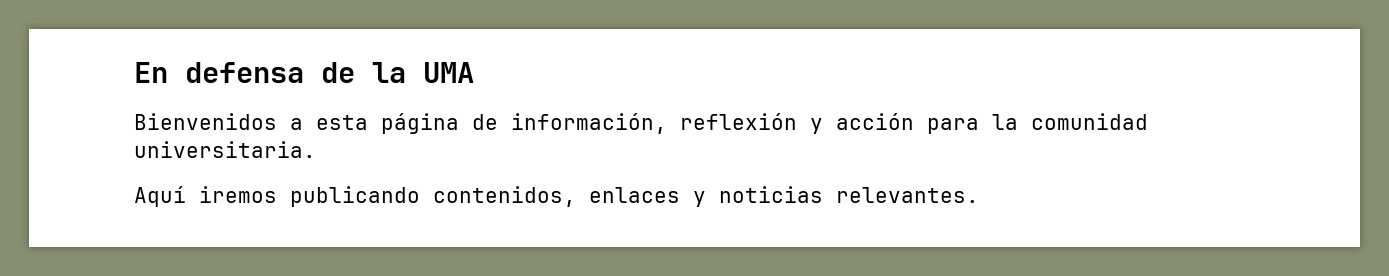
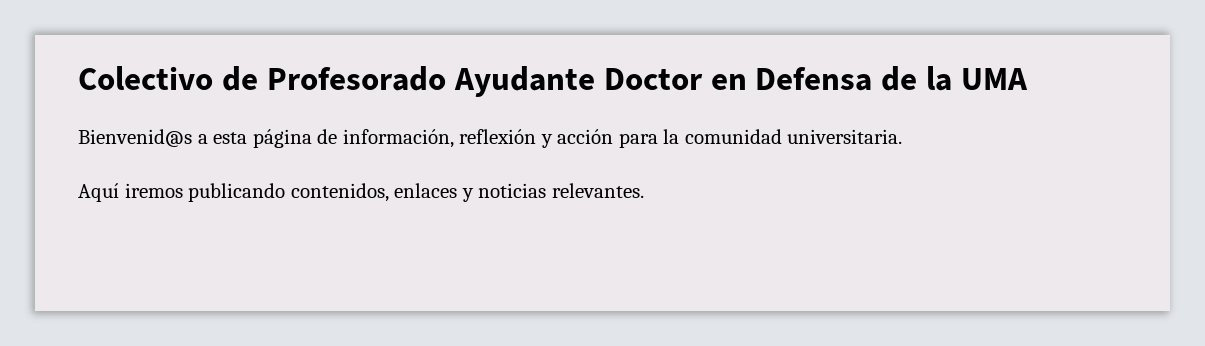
- En defensa de la UMA
+ Colectivo de Profesorado Ayudante Doctor en Defensa de la UMA
- Bienvenidos a esta página de información, reflexión y acción para la comunidad universitaria.
+ Bienvenid@s a esta página de información, reflexión y acción para la comunidad universitaria.

